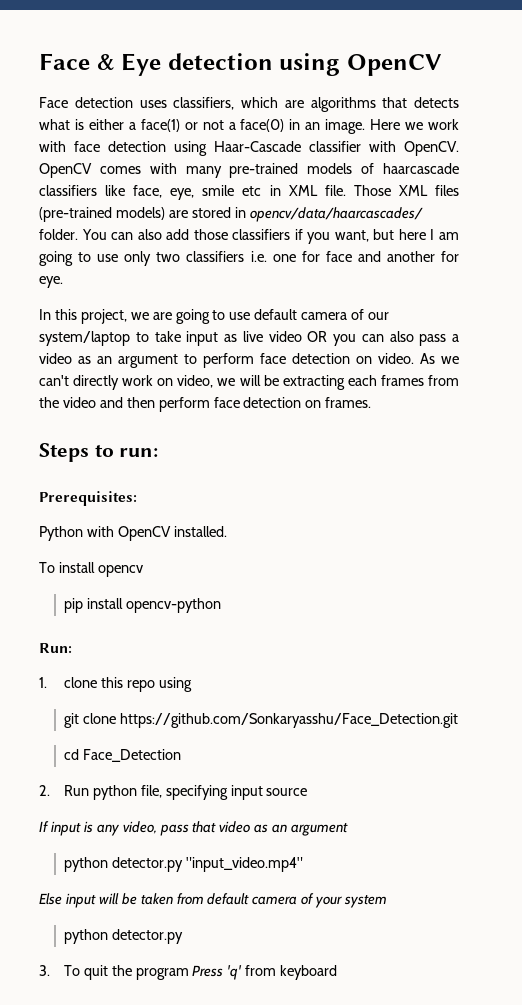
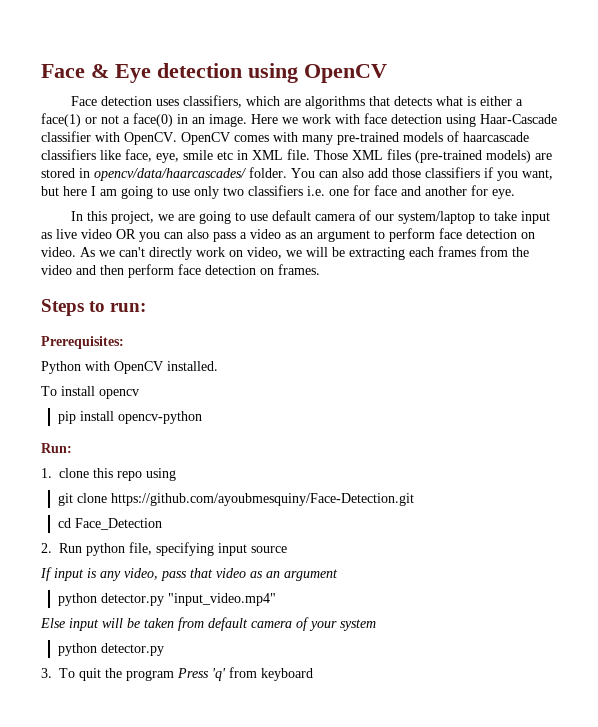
- git clone https://github.com/Sonkaryasshu/Face_Detection.git
+ git clone https://github.com/ayoubmesquiny/Face-Detection.git

